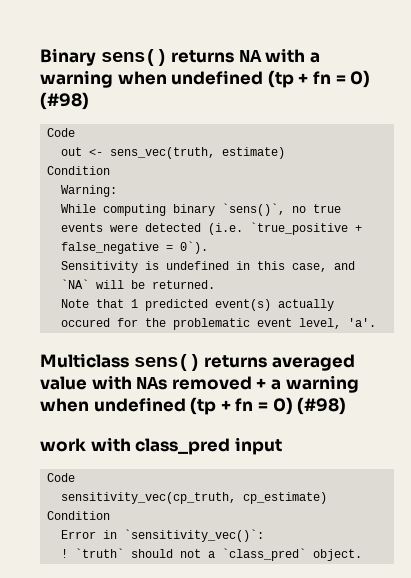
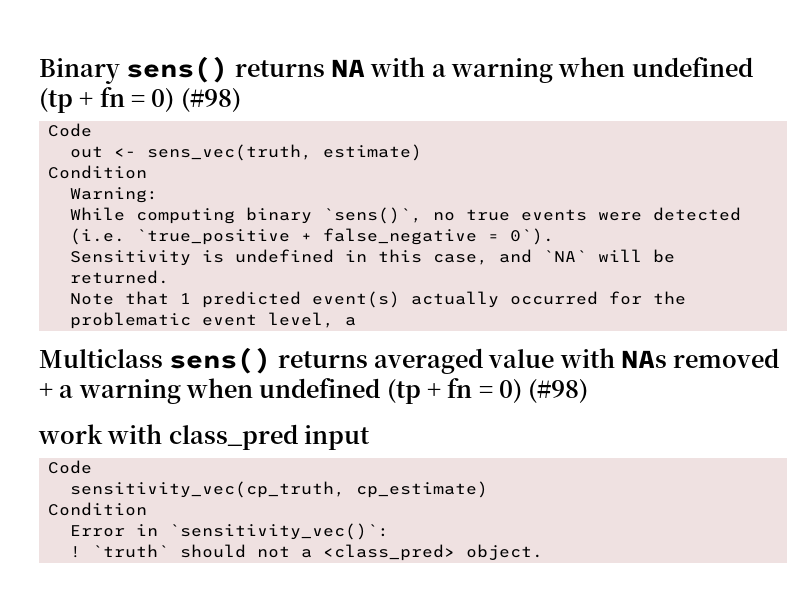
- Note that 1 predicted event(s) actually occured for the problematic event level, 'a'.
+ Note that 1 predicted event(s) actually occurred for the problematic event level, a
- `truth` should not a `class_pred` object.
+ `truth` should not a <class_pred> object.

